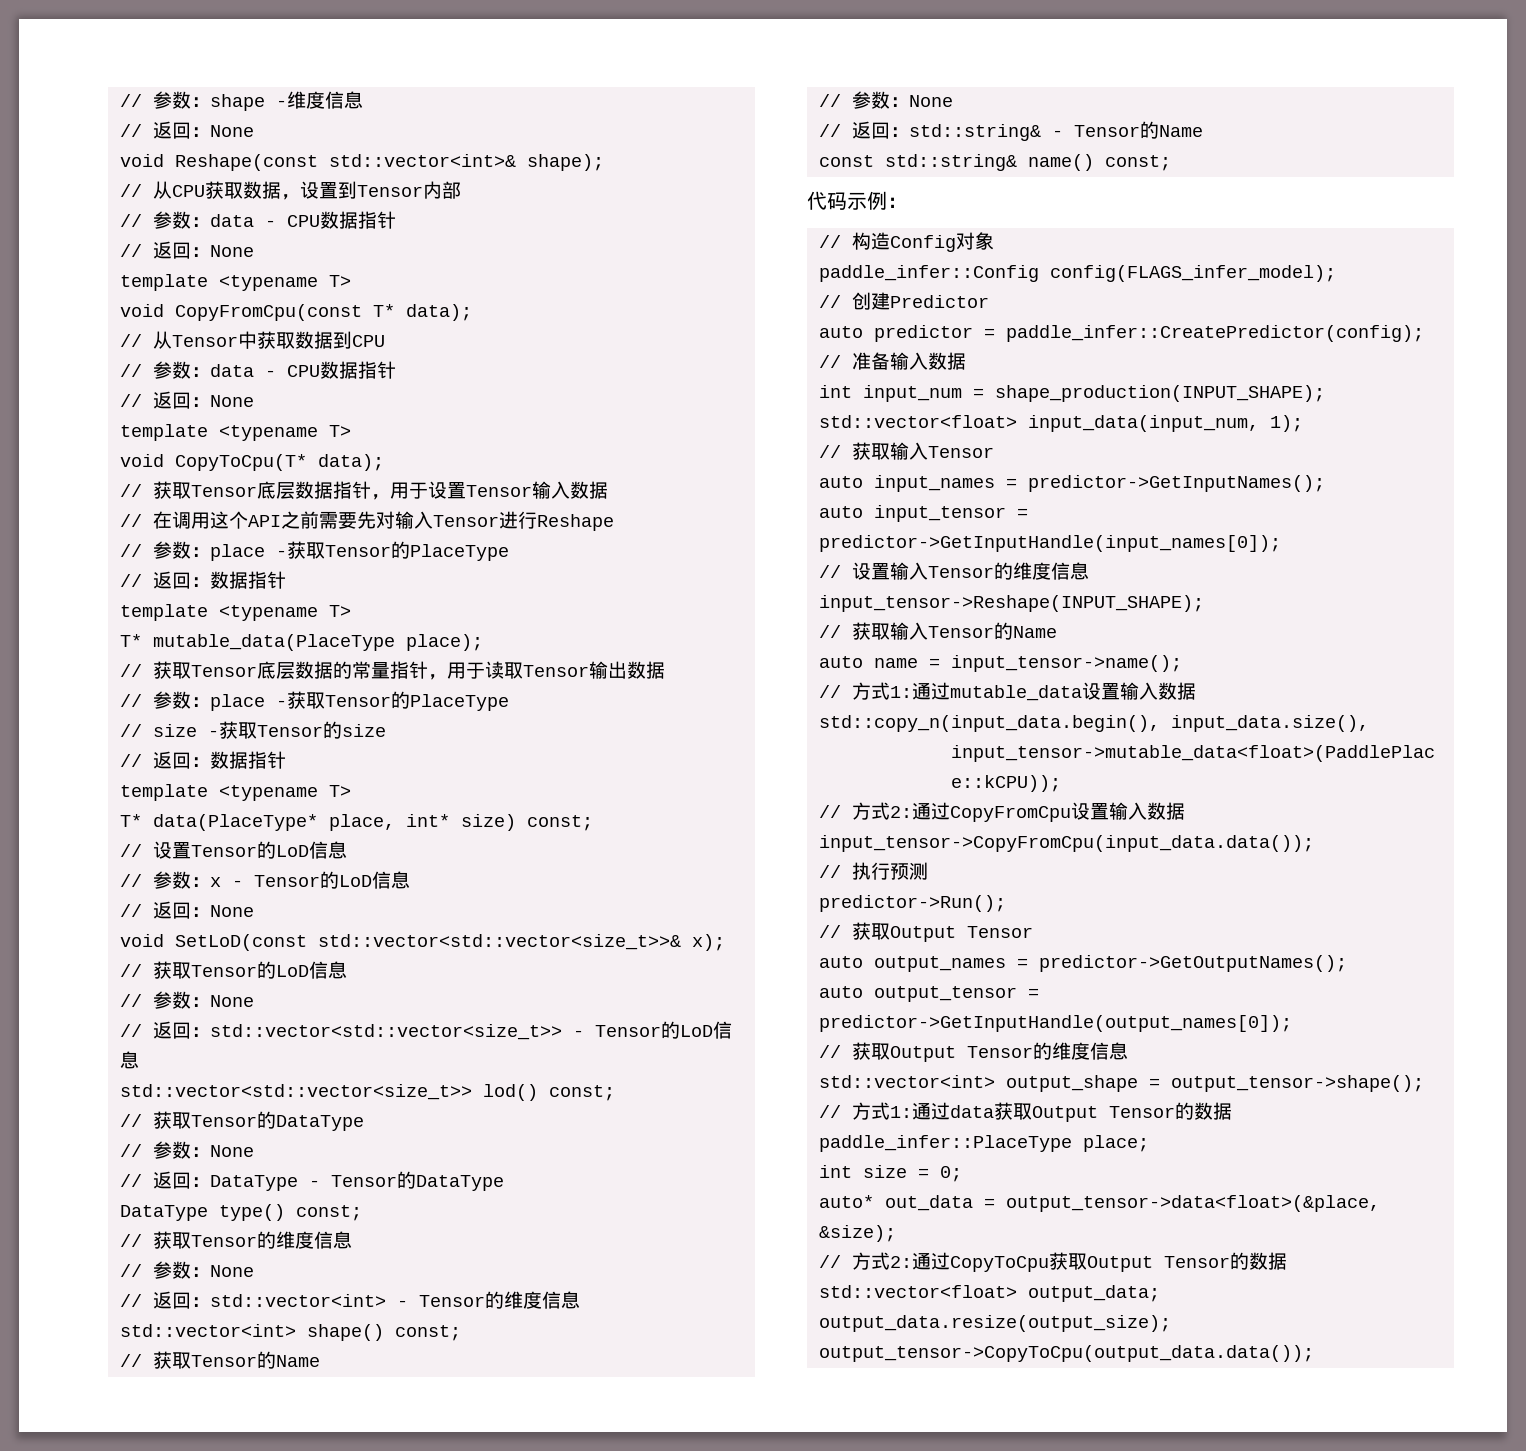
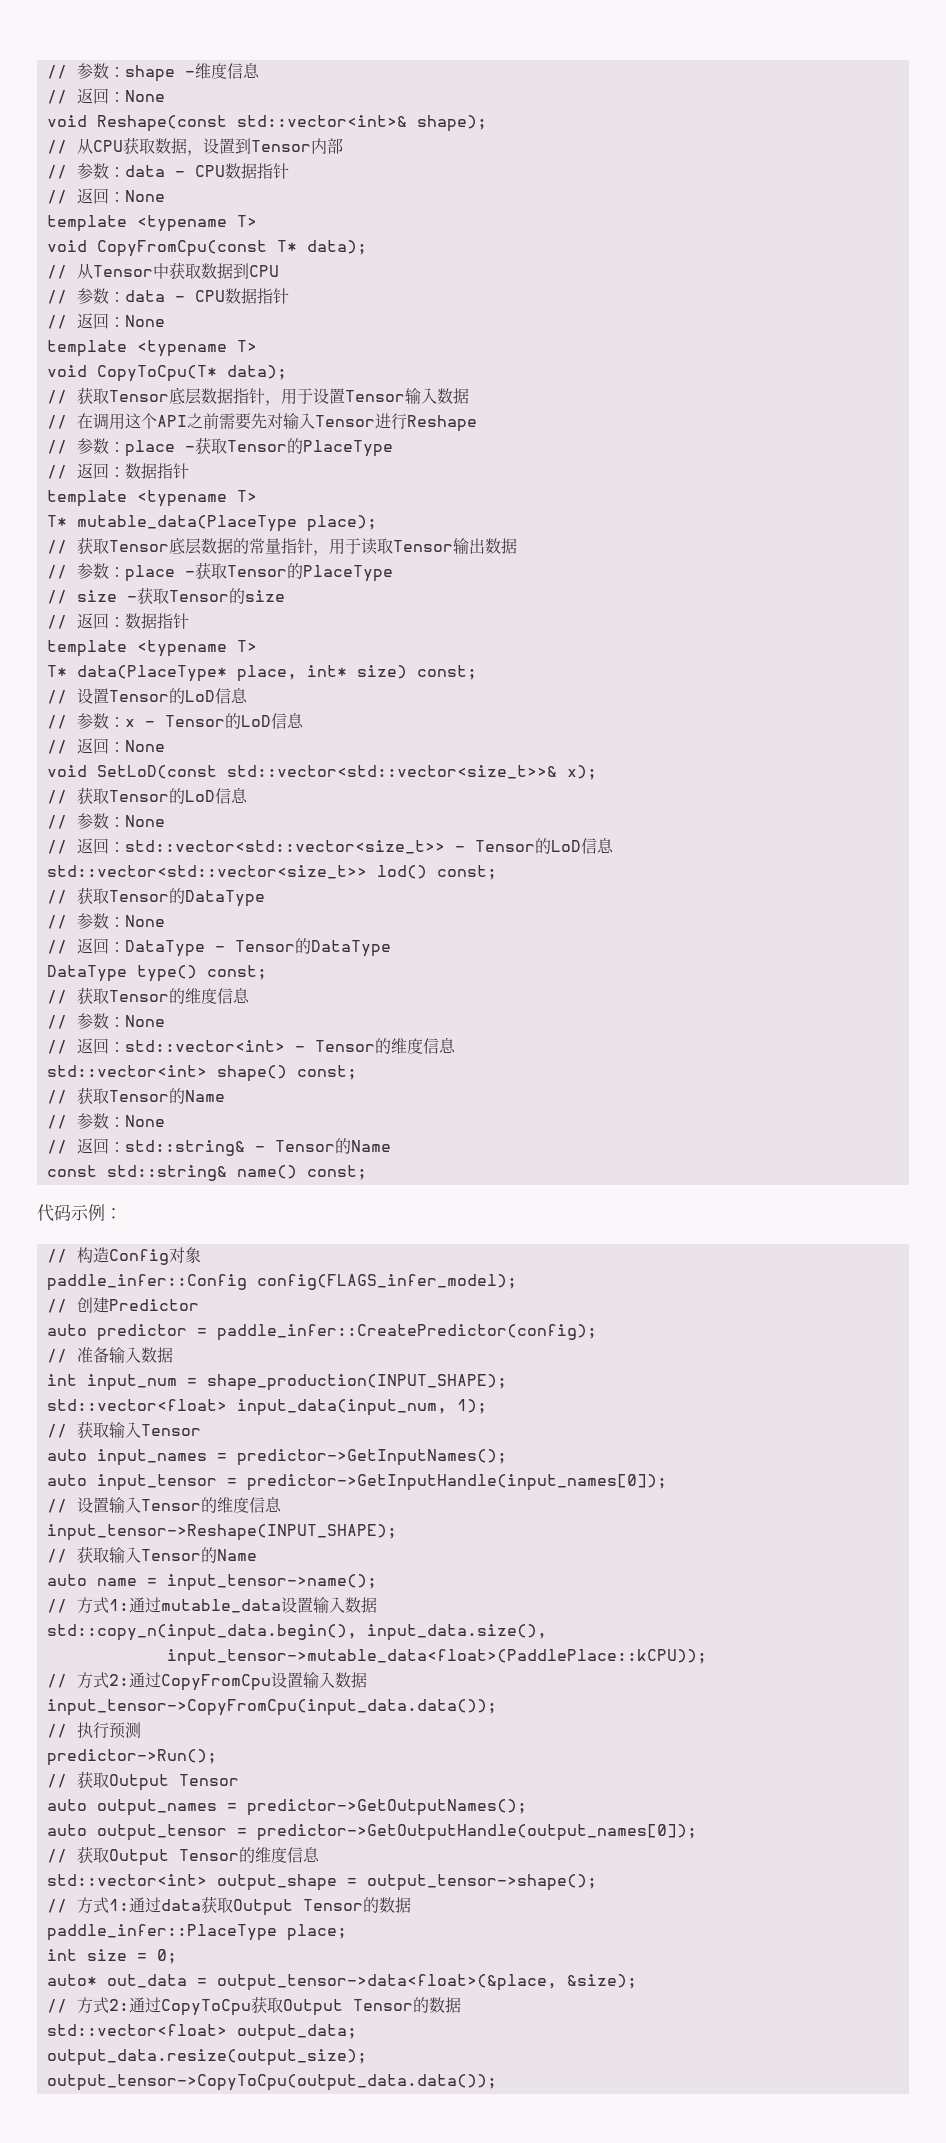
- auto output_tensor = predictor->GetInputHandle(output_names[0]);
+ auto output_tensor = predictor->GetOutputHandle(output_names[0]);

